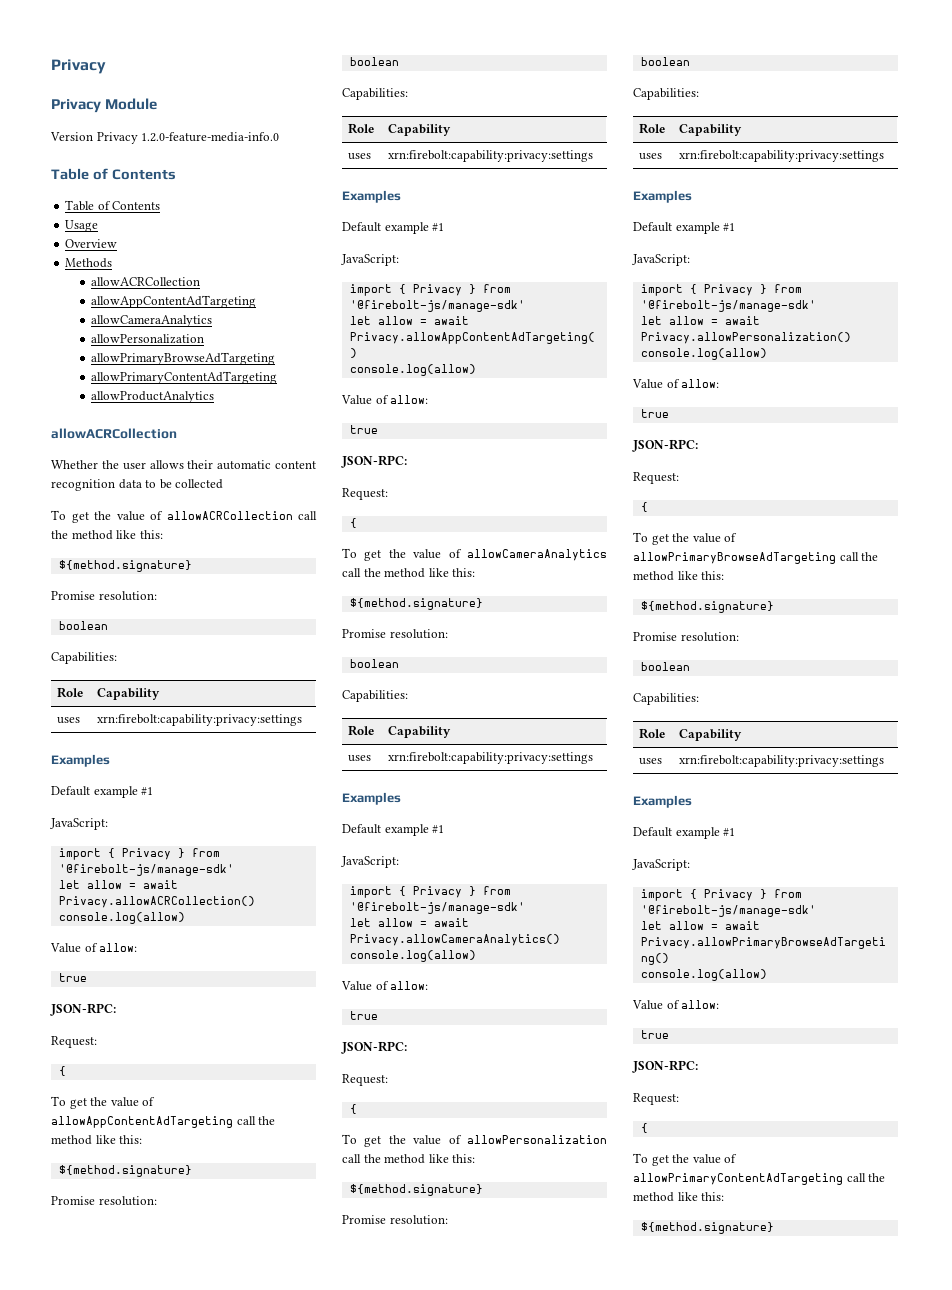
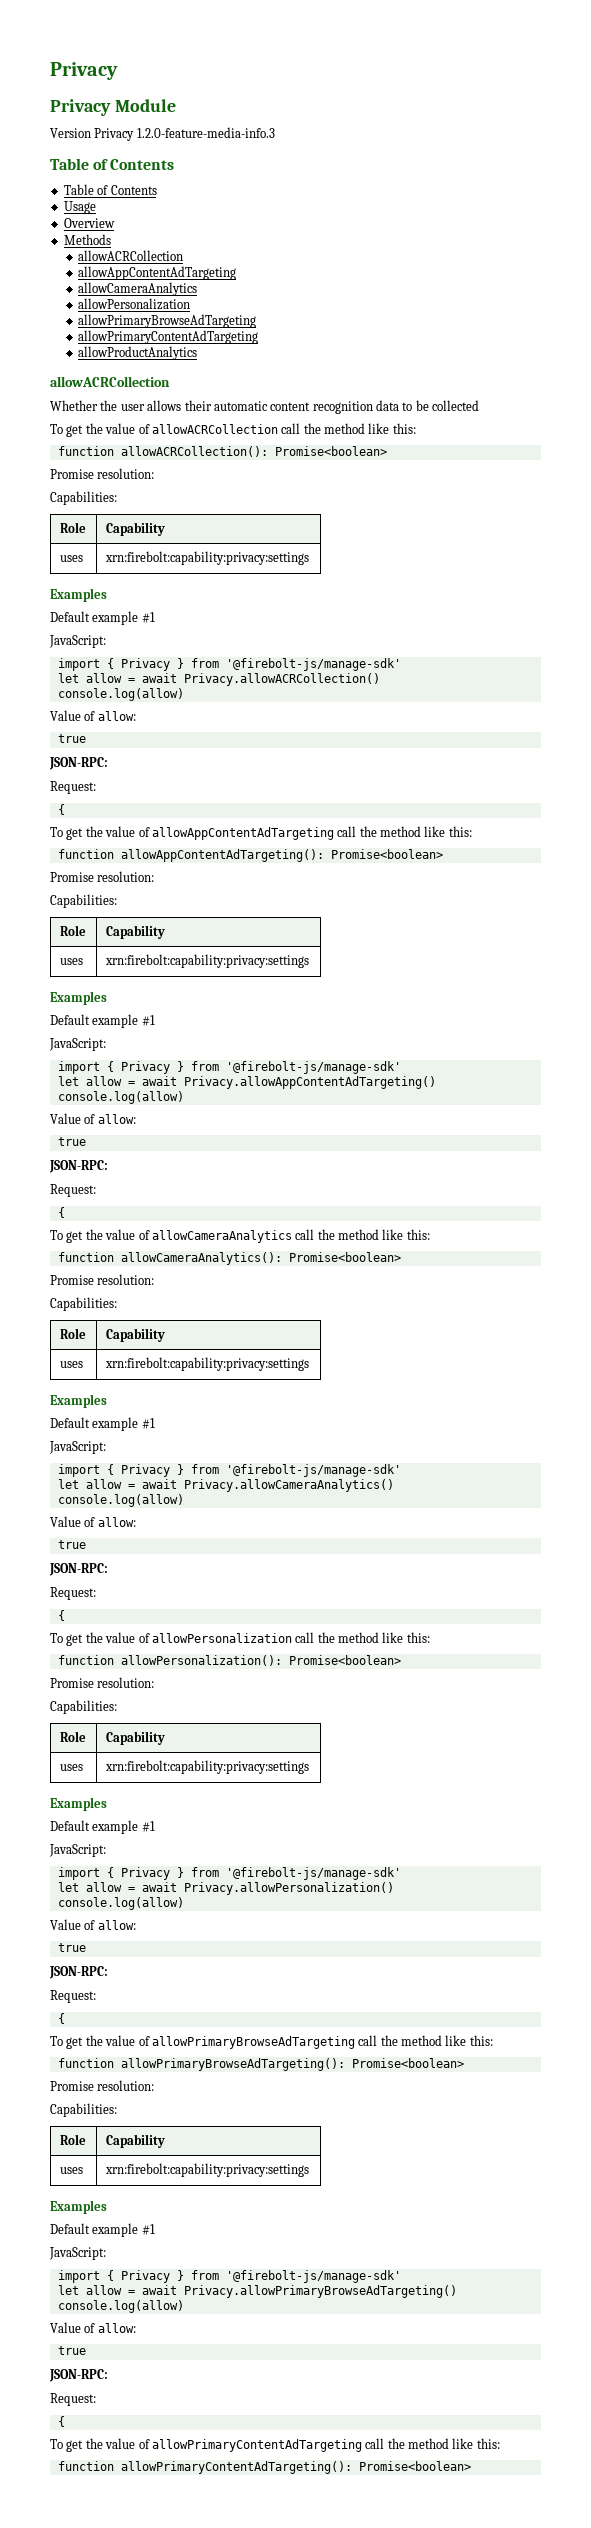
- Version Privacy 1.2.0-feature-media-info.0
+ Version Privacy 1.2.0-feature-media-info.3
  To get the value of allowACRCollection call the method like this:
- ${method.signature}
+ function allowACRCollection(): Promise<boolean>
  Promise resolution:
- boolean
  To get the value of allowAppContentAdTargeting call the method like this:
- ${method.signature}
+ function allowAppContentAdTargeting(): Promise<boolean>
  Promise resolution:
- boolean
  To get the value of allowCameraAnalytics call the method like this:
- ${method.signature}
+ function allowCameraAnalytics(): Promise<boolean>
  Promise resolution:
- boolean
  To get the value of allowPersonalization call the method like this:
- ${method.signature}
+ function allowPersonalization(): Promise<boolean>
  Promise resolution:
- boolean
  To get the value of allowPrimaryBrowseAdTargeting call the method like this:
- ${method.signature}
+ function allowPrimaryBrowseAdTargeting(): Promise<boolean>
  Promise resolution:
- boolean
  To get the value of allowPrimaryContentAdTargeting call the method like this:
- ${method.signature}
+ function allowPrimaryContentAdTargeting(): Promise<boolean>

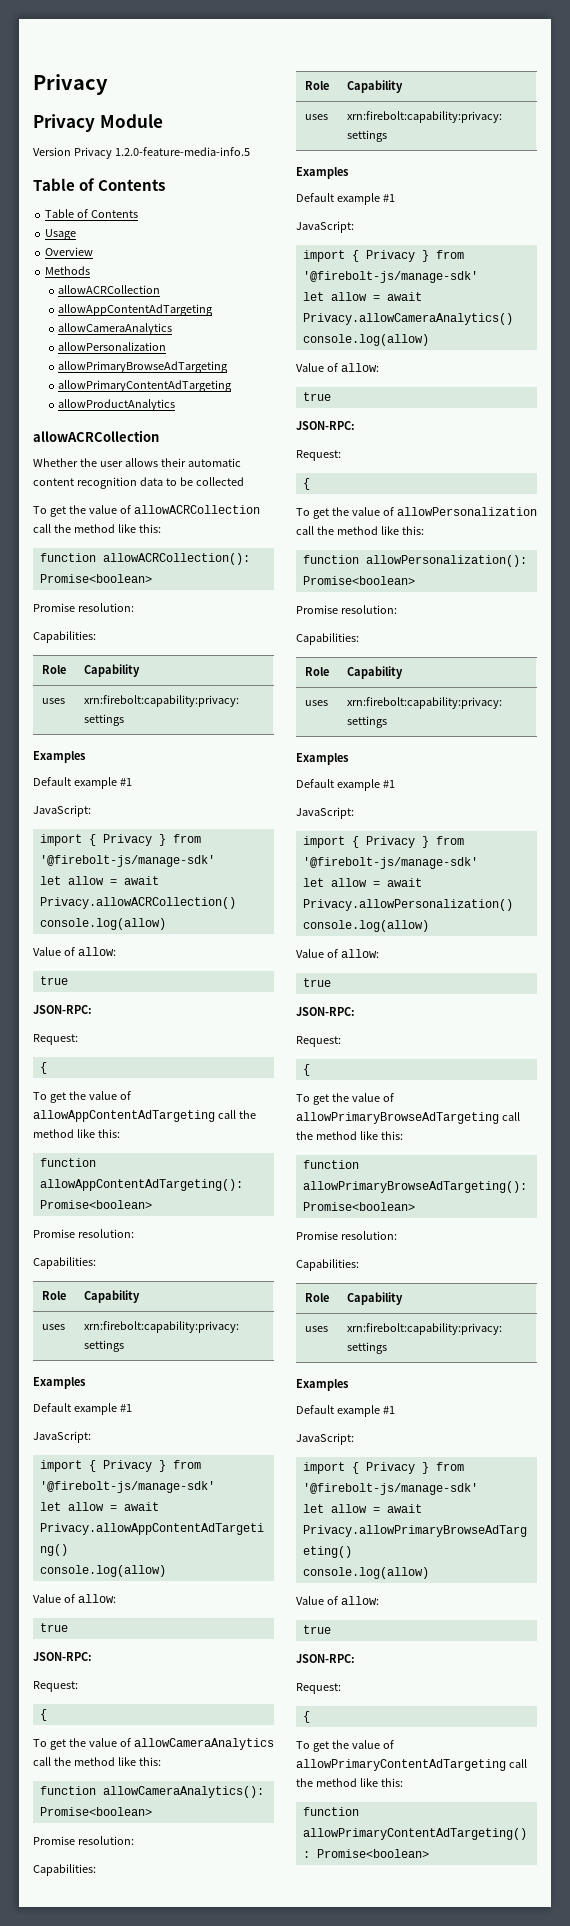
- Version Privacy 1.2.0-feature-media-info.3
+ Version Privacy 1.2.0-feature-media-info.5

